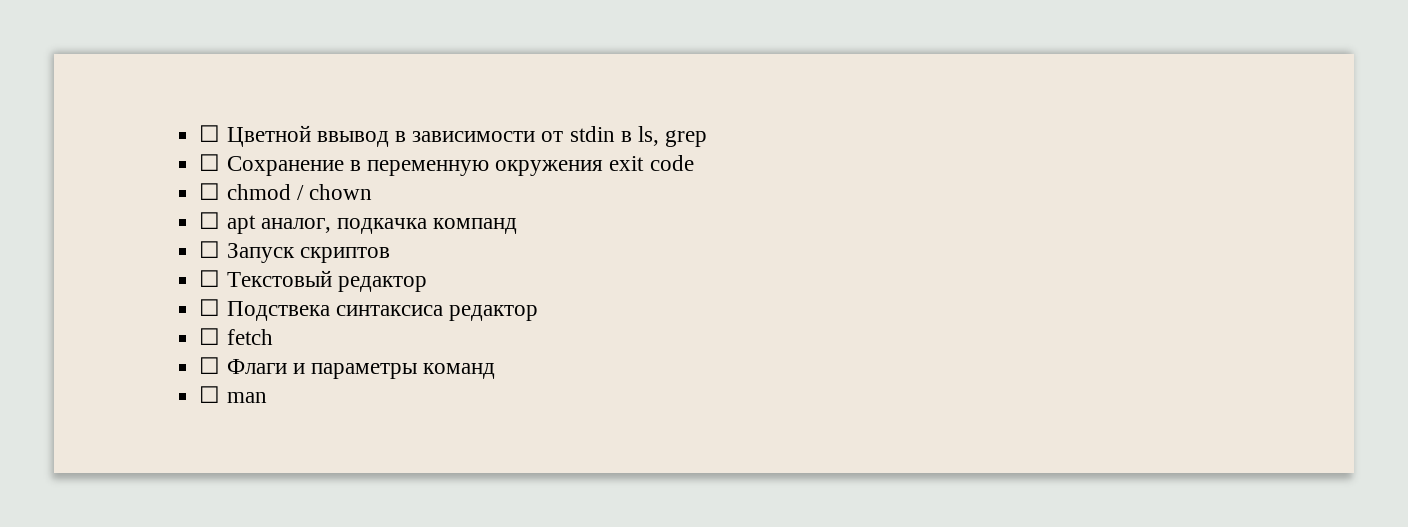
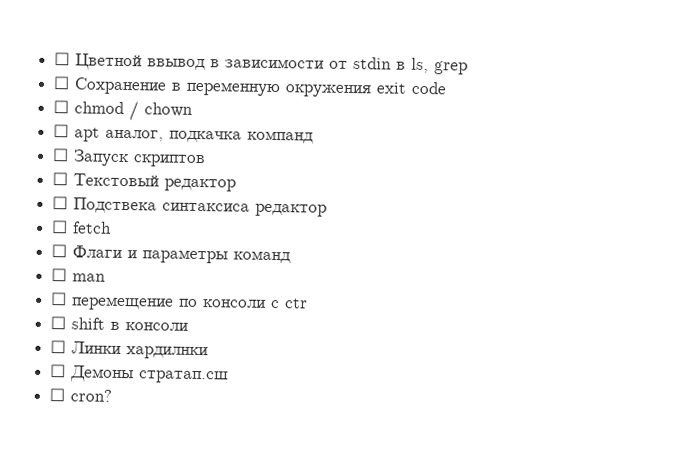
+ ☐ перемещение по консоли с ctr
+ ☐ shift в консоли
+ ☐ Линки хардилнки
+ ☐ Демоны стратап.сш
+ ☐ cron?

